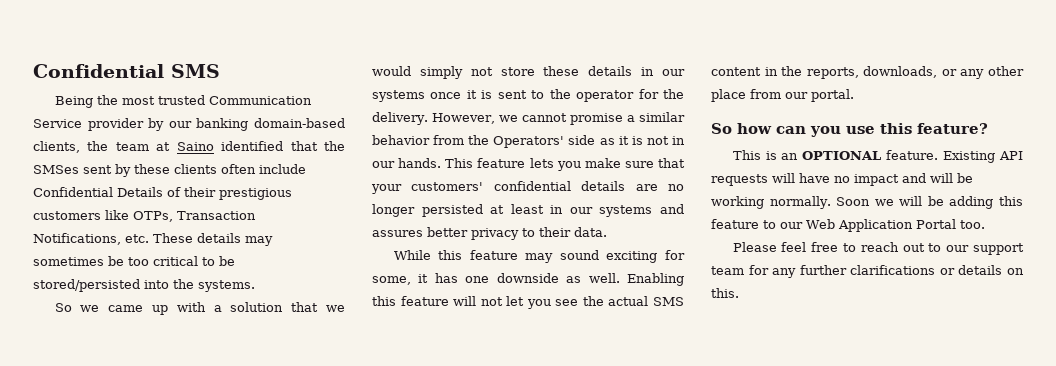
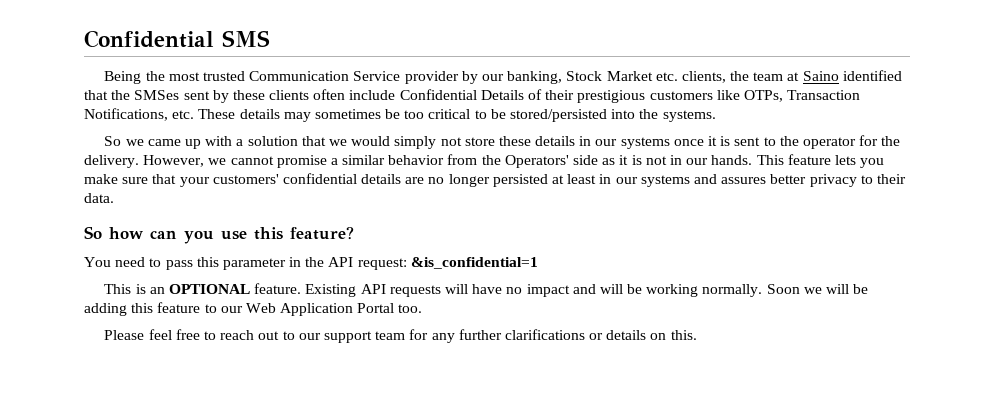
- Being the most trusted Communication Service provider by our banking domain-based clients, the team at Saino identified that the SMSes sent by these clients often include Confidential Details of their prestigious customers like OTPs, Transaction Notifications, etc. These details may sometimes be too critical to be stored/persisted into the systems.
+ Being the most trusted Communication Service provider by our banking, Stock Market etc. clients, the team at Saino identified that the SMSes sent by these clients often include Confidential Details of their prestigious customers like OTPs, Transaction Notifications, etc. These details may sometimes be too critical to be stored/persisted into the systems.
- While this feature may sound exciting for some, it has one downside as well. Enabling this feature will not let you see the actual SMS content in the reports, downloads, or any other place from our portal.
+ You need to pass this parameter in the API request: &is_confidential=1

